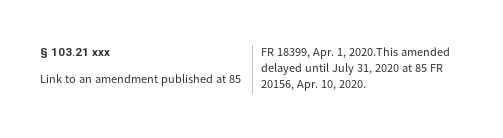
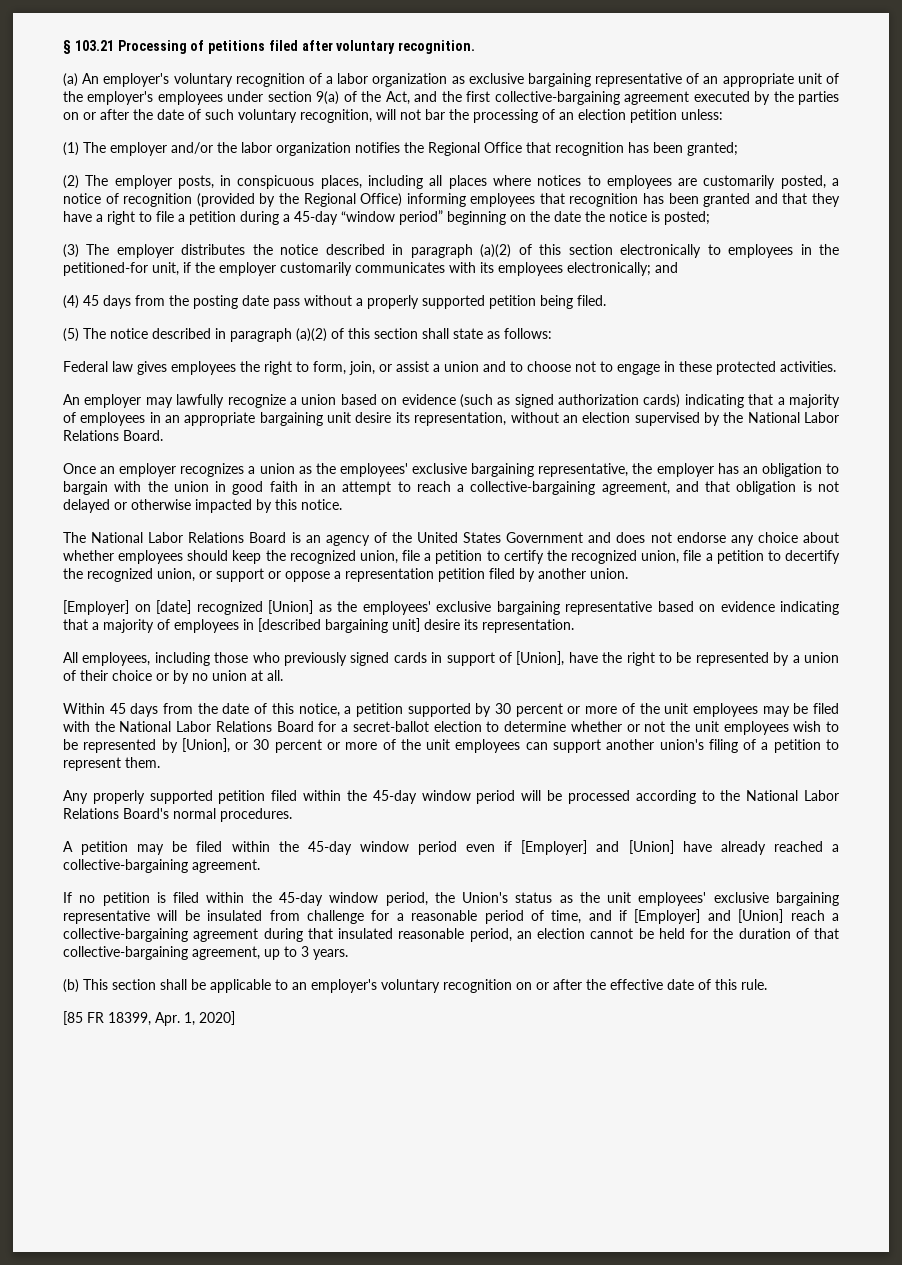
- § 103.21 xxx
- Link to an amendment published at 85 FR 18399, Apr. 1, 2020.This amended delayed until July 31, 2020 at 85 FR 20156, Apr. 10, 2020.
+ § 103.21 Processing of petitions filed after voluntary recognition.
+ (a) An employer's voluntary recognition of a labor organization as exclusive bargaining representative of an appropriate unit of the employer's employees under section 9(a) of the Act, and the first collective-bargaining agreement executed by the parties on or after the date of such voluntary recognition, will not bar the processing of an election petition unless:
+ (1) The employer and/or the labor organization notifies the Regional Office that recognition has been granted;
+ (2) The employer posts, in conspicuous places, including all places where notices to employees are customarily posted, a notice of recognition (provided by the Regional Office) informing employees that recognition has been granted and that they have a right to file a petition during a 45-day “window period” beginning on the date the notice is posted;
+ (3) The employer distributes the notice described in paragraph (a)(2) of this section electronically to employees in the petitioned-for unit, if the employer customarily communicates with its employees electronically; and
+ (4) 45 days from the posting date pass without a properly supported petition being filed.
+ (5) The notice described in paragraph (a)(2) of this section shall state as follows:
+ Federal law gives employees the right to form, join, or assist a union and to choose not to engage in these protected activities.
+ An employer may lawfully recognize a union based on evidence (such as signed authorization cards) indicating that a majority of employees in an appropriate bargaining unit desire its representation, without an election supervised by the National Labor Relations Board.
+ Once an employer recognizes a union as the employees' exclusive bargaining representative, the employer has an obligation to bargain with the union in good faith in an attempt to reach a collective-bargaining agreement, and that obligation is not delayed or otherwise impacted by this notice.
+ The National Labor Relations Board is an agency of the United States Government and does not endorse any choice about whether employees should keep the recognized union, file a petition to certify the recognized union, file a petition to decertify the recognized union, or support or oppose a representation petition filed by another union.
+ [Employer] on [date] recognized [Union] as the employees' exclusive bargaining representative based on evidence indicating that a majority of employees in [described bargaining unit] desire its representation.
+ All employees, including those who previously signed cards in support of [Union], have the right to be represented by a union of their choice or by no union at all.
+ Within 45 days from the date of this notice, a petition supported by 30 percent or more of the unit employees may be filed with the National Labor Relations Board for a secret-ballot election to determine whether or not the unit employees wish to be represented by [Union], or 30 percent or more of the unit employees can support another union's filing of a petition to represent them.
+ Any properly supported petition filed within the 45-day window period will be processed according to the National Labor Relations Board's normal procedures.
+ A petition may be filed within the 45-day window period even if [Employer] and [Union] have already reached a collective-bargaining agreement.
+ If no petition is filed within the 45-day window period, the Union's status as the unit employees' exclusive bargaining representative will be insulated from challenge for a reasonable period of time, and if [Employer] and [Union] reach a collective-bargaining agreement during that insulated reasonable period, an election cannot be held for the duration of that collective-bargaining agreement, up to 3 years.
+ (b) This section shall be applicable to an employer's voluntary recognition on or after the effective date of this rule.
+ [85 FR 18399, Apr. 1, 2020]

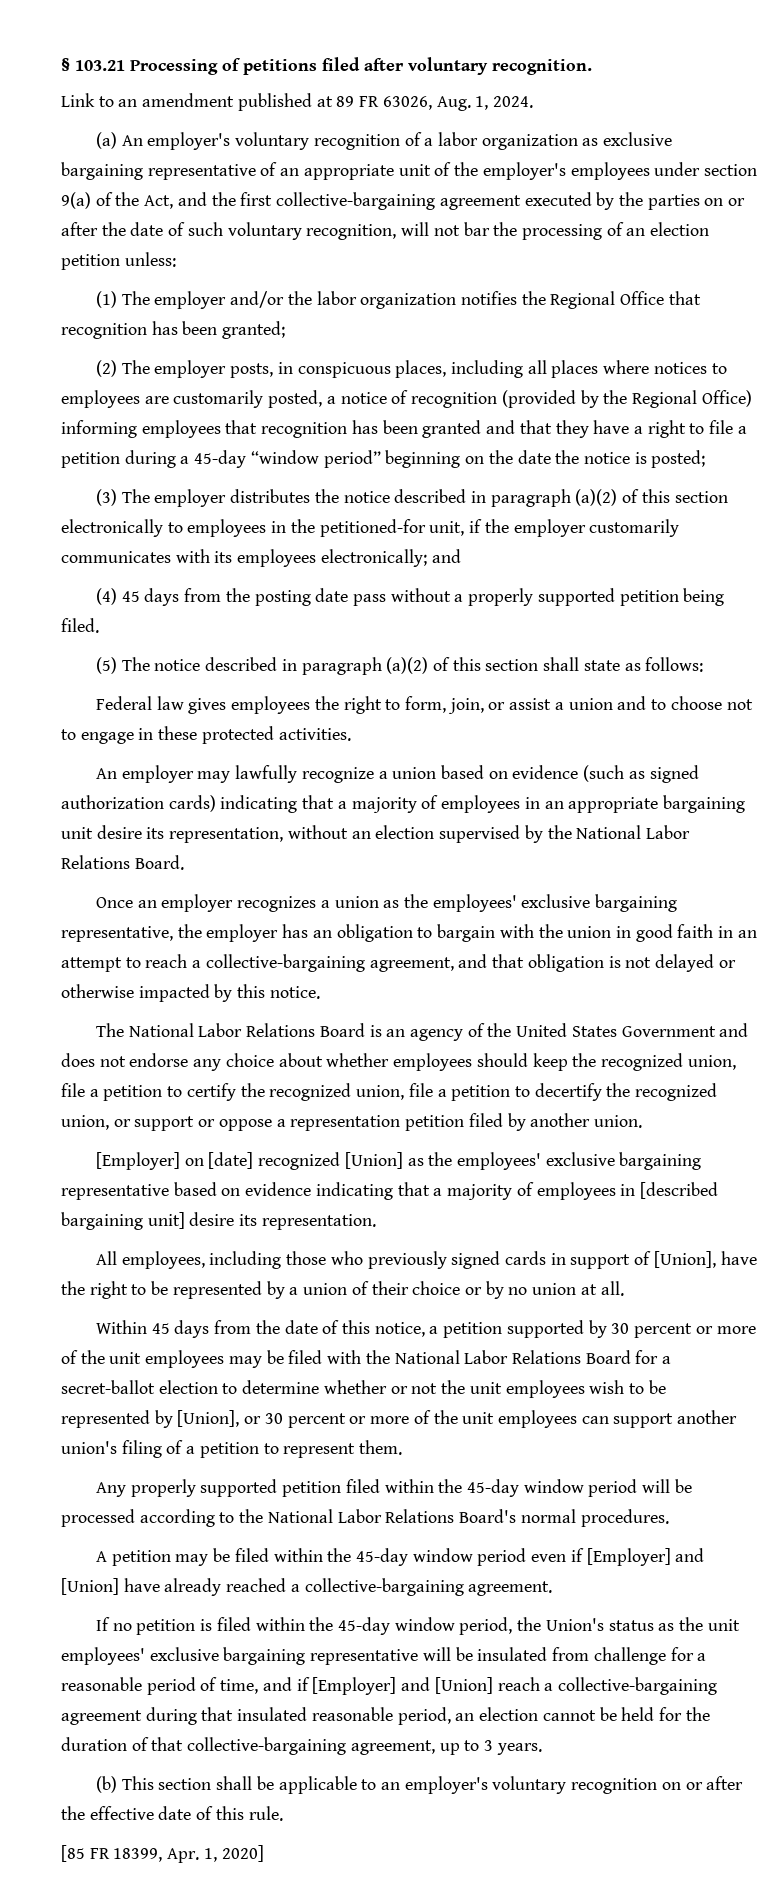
+ Link to an amendment published at 89 FR 63026, Aug. 1, 2024.

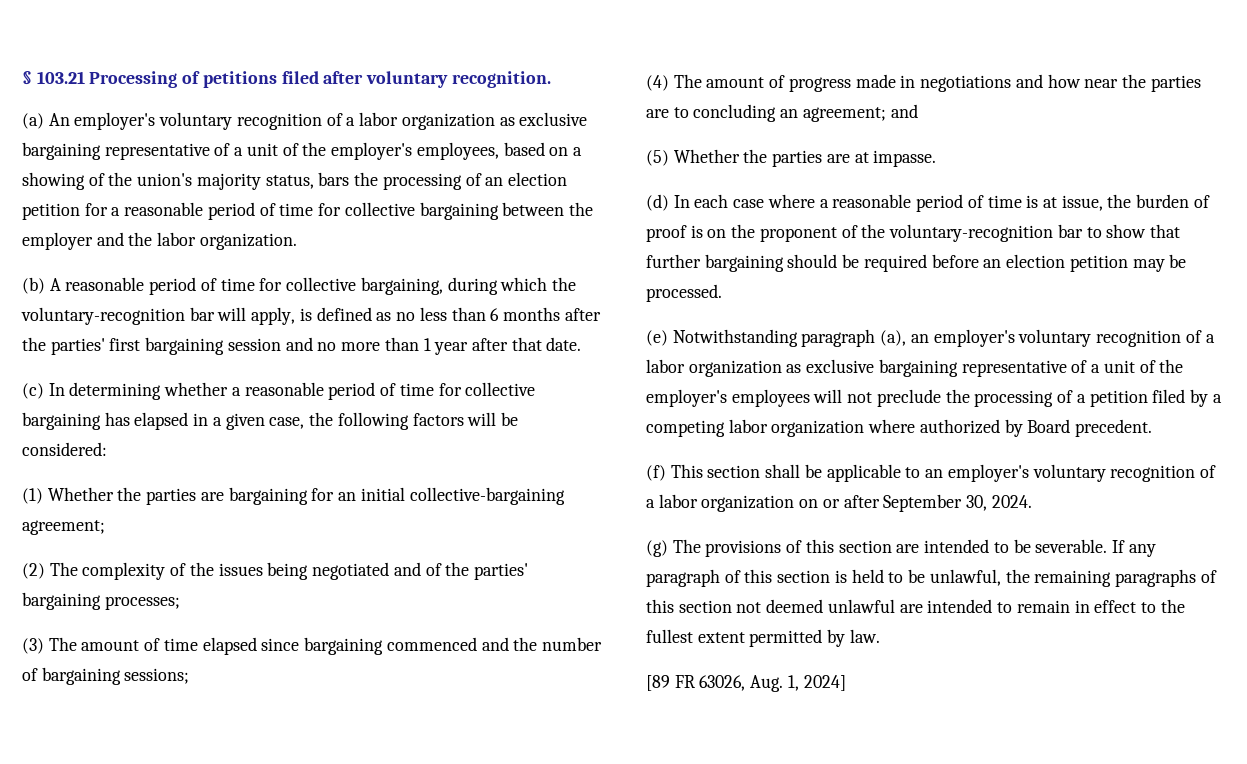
- Link to an amendment published at 89 FR 63026, Aug. 1, 2024.
- (a) An employer's voluntary recognition of a labor organization as exclusive bargaining representative of an appropriate unit of the employer's employees under section 9(a) of the Act, and the first collective-bargaining agreement executed by the parties on or after the date of such voluntary recognition, will not bar the processing of an election petition unless:
- (1) The employer and/or the labor organization notifies the Regional Office that recognition has been granted;
- (2) The employer posts, in conspicuous places, including all places where notices to employees are customarily posted, a notice of recognition (provided by the Regional Office) informing employees that recognition has been granted and that they have a right to file a petition during a 45-day “window period” beginning on the date the notice is posted;
- (3) The employer distributes the notice described in paragraph (a)(2) of this section electronically to employees in the petitioned-for unit, if the employer customarily communicates with its employees electronically; and
- (4) 45 days from the posting date pass without a properly supported petition being filed.
- (5) The notice described in paragraph (a)(2) of this section shall state as follows:
- Federal law gives employees the right to form, join, or assist a union and to choose not to engage in these protected activities.
- An employer may lawfully recognize a union based on evidence (such as signed authorization cards) indicating that a majority of employees in an appropriate bargaining unit desire its representation, without an election supervised by the National Labor Relations Board.
- Once an employer recognizes a union as the employees' exclusive bargaining representative, the employer has an obligation to bargain with the union in good faith in an attempt to reach a collective-bargaining agreement, and that obligation is not delayed or otherwise impacted by this notice.
- The National Labor Relations Board is an agency of the United States Government and does not endorse any choice about whether employees should keep the recognized union, file a petition to certify the recognized union, file a petition to decertify the recognized union, or support or oppose a representation petition filed by another union.
- [Employer] on [date] recognized [Union] as the employees' exclusive bargaining representative based on evidence indicating that a majority of employees in [described bargaining unit] desire its representation.
- All employees, including those who previously signed cards in support of [Union], have the right to be represented by a union of their choice or by no union at all.
- Within 45 days from the date of this notice, a petition supported by 30 percent or more of the unit employees may be filed with the National Labor Relations Board for a secret-ballot election to determine whether or not the unit employees wish to be represented by [Union], or 30 percent or more of the unit employees can support another union's filing of a petition to represent them.
- Any properly supported petition filed within the 45-day window period will be processed according to the National Labor Relations Board's normal procedures.
- A petition may be filed within the 45-day window period even if [Employer] and [Union] have already reached a collective-bargaining agreement.
- If no petition is filed within the 45-day window period, the Union's status as the unit employees' exclusive bargaining representative will be insulated from challenge for a reasonable period of time, and if [Employer] and [Union] reach a collective-bargaining agreement during that insulated reasonable period, an election cannot be held for the duration of that collective-bargaining agreement, up to 3 years.
- (b) This section shall be applicable to an employer's voluntary recognition on or after the effective date of this rule.
- [85 FR 18399, Apr. 1, 2020]
+ (a) An employer's voluntary recognition of a labor organization as exclusive bargaining representative of a unit of the employer's employees, based on a showing of the union's majority status, bars the processing of an election petition for a reasonable period of time for collective bargaining between the employer and the labor organization.
+ (b) A reasonable period of time for collective bargaining, during which the voluntary-recognition bar will apply, is defined as no less than 6 months after the parties' first bargaining session and no more than 1 year after that date.
+ (c) In determining whether a reasonable period of time for collective bargaining has elapsed in a given case, the following factors will be considered:
+ (1) Whether the parties are bargaining for an initial collective-bargaining agreement;
+ (2) The complexity of the issues being negotiated and of the parties' bargaining processes;
+ (3) The amount of time elapsed since bargaining commenced and the number of bargaining sessions;
+ (4) The amount of progress made in negotiations and how near the parties are to concluding an agreement; and
+ (5) Whether the parties are at impasse.
+ (d) In each case where a reasonable period of time is at issue, the burden of proof is on the proponent of the voluntary-recognition bar to show that further bargaining should be required before an election petition may be processed.
+ (e) Notwithstanding paragraph (a), an employer's voluntary recognition of a labor organization as exclusive bargaining representative of a unit of the employer's employees will not preclude the processing of a petition filed by a competing labor organization where authorized by Board precedent.
+ (f) This section shall be applicable to an employer's voluntary recognition of a labor organization on or after September 30, 2024.
+ (g) The provisions of this section are intended to be severable. If any paragraph of this section is held to be unlawful, the remaining paragraphs of this section not deemed unlawful are intended to remain in effect to the fullest extent permitted by law.
+ [89 FR 63026, Aug. 1, 2024]

